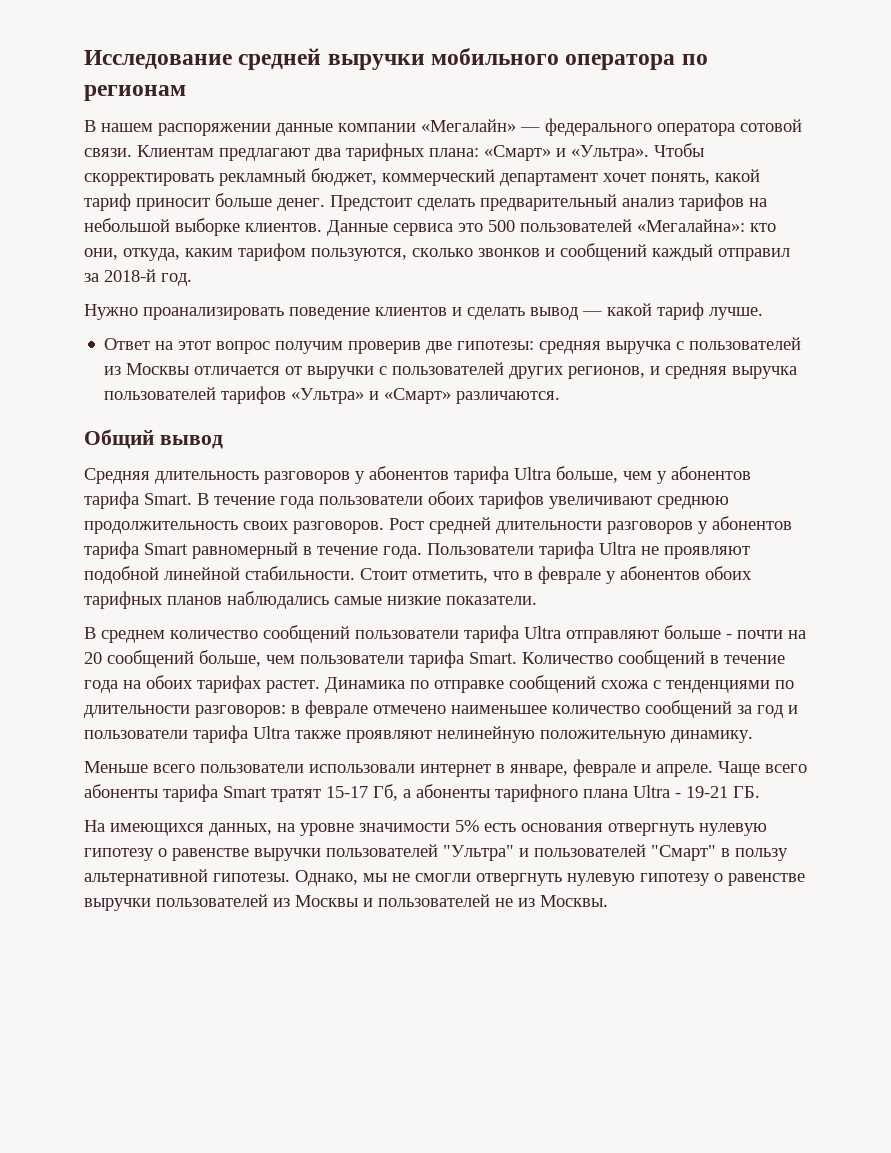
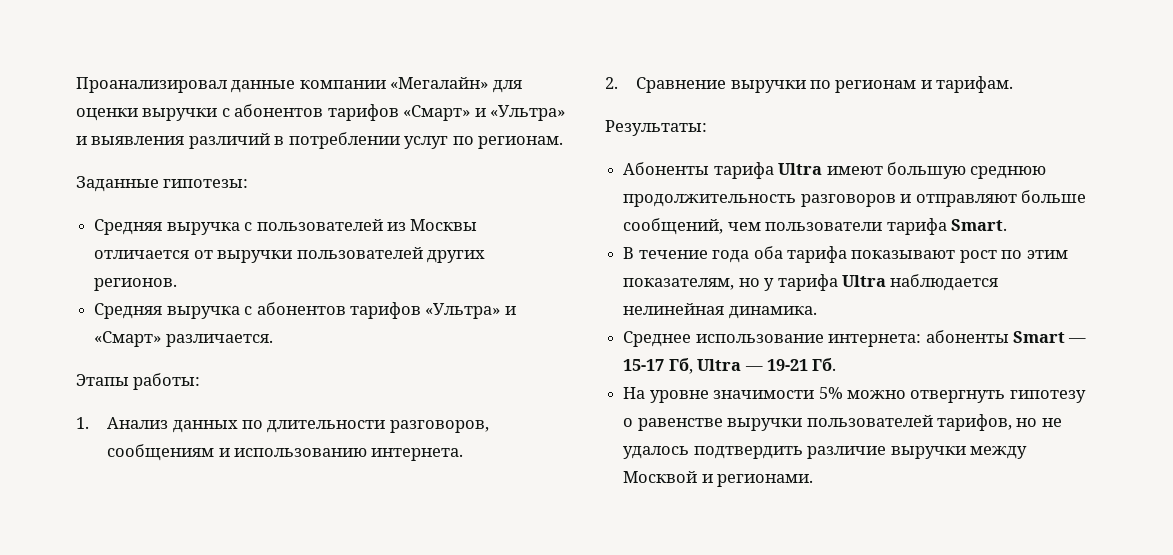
- Исследование средней выручки мобильного оператора по регионам
- В нашем распоряжении данные компании «Мегалайн» — федерального оператора сотовой связи. Клиентам предлагают два тарифных плана: «Смарт» и «Ультра». Чтобы скорректировать рекламный бюджет, коммерческий департамент хочет понять, какой тариф приносит больше денег. Предстоит сделать предварительный анализ тарифов на небольшой выборке клиентов. Данные сервиса это 500 пользователей «Мегалайна»: кто они, откуда, каким тарифом пользуются, сколько звонков и сообщений каждый отправил за 2018-й год.
- Нужно проанализировать поведение клиентов и сделать вывод — какой тариф лучше.
- Ответ на этот вопрос получим проверив две гипотезы: средняя выручка с пользователей из Москвы отличается от выручки с пользователей других регионов, и средняя выручка пользователей тарифов «Ультра» и «Смарт» различаются.
- Общий вывод
- Средняя длительность разговоров у абонентов тарифа Ultra больше, чем у абонентов тарифа Smart. В течение года пользователи обоих тарифов увеличивают среднюю продолжительность своих разговоров. Рост средней длительности разговоров у абонентов тарифа Smart равномерный в течение года. Пользователи тарифа Ultra не проявляют подобной линейной стабильности. Стоит отметить, что в феврале у абонентов обоих тарифных планов наблюдались самые низкие показатели.
- В среднем количество сообщений пользователи тарифа Ultra отправляют больше - почти на 20 сообщений больше, чем пользователи тарифа Smart. Количество сообщений в течение года на обоих тарифах растет. Динамика по отправке сообщений схожа с тенденциями по длительности разговоров: в феврале отмечено наименьшее количество сообщений за год и пользователи тарифа Ultra также проявляют нелинейную положительную динамику.
- Меньше всего пользователи использовали интернет в январе, феврале и апреле. Чаще всего абоненты тарифа Smart тратят 15-17 Гб, а абоненты тарифного плана Ultra - 19-21 ГБ.
- На имеющихся данных, на уровне значимости 5% есть основания отвергнуть нулевую гипотезу о равенстве выручки пользователей "Ультра" и пользователей "Смарт" в пользу альтернативной гипотезы. Однако, мы не смогли отвергнуть нулевую гипотезу о равенстве выручки пользователей из Москвы и пользователей не из Москвы.
+ Проанализировал данные компании «Мегалайн» для оценки выручки с абонентов тарифов «Смарт» и «Ультра» и выявления различий в потреблении услуг по регионам.
+ Заданные гипотезы:
+ Средняя выручка с пользователей из Москвы отличается от выручки пользователей других регионов.
+ Средняя выручка с абонентов тарифов «Ультра» и «Смарт» различается.
+ Этапы работы:
+ 1. Анализ данных по длительности разговоров, сообщениям и использованию интернета.
+ 2. Сравнение выручки по регионам и тарифам.
+ Результаты:
+ Абоненты тарифа Ultra имеют большую среднюю продолжительность разговоров и отправляют больше сообщений, чем пользователи тарифа Smart.
+ В течение года оба тарифа показывают рост по этим показателям, но у тарифа Ultra наблюдается нелинейная динамика.
+ Среднее использование интернета: абоненты Smart — 15-17 Гб, Ultra — 19-21 Гб.
+ На уровне значимости 5% можно отвергнуть гипотезу о равенстве выручки пользователей тарифов, но не удалось подтвердить различие выручки между Москвой и регионами.

